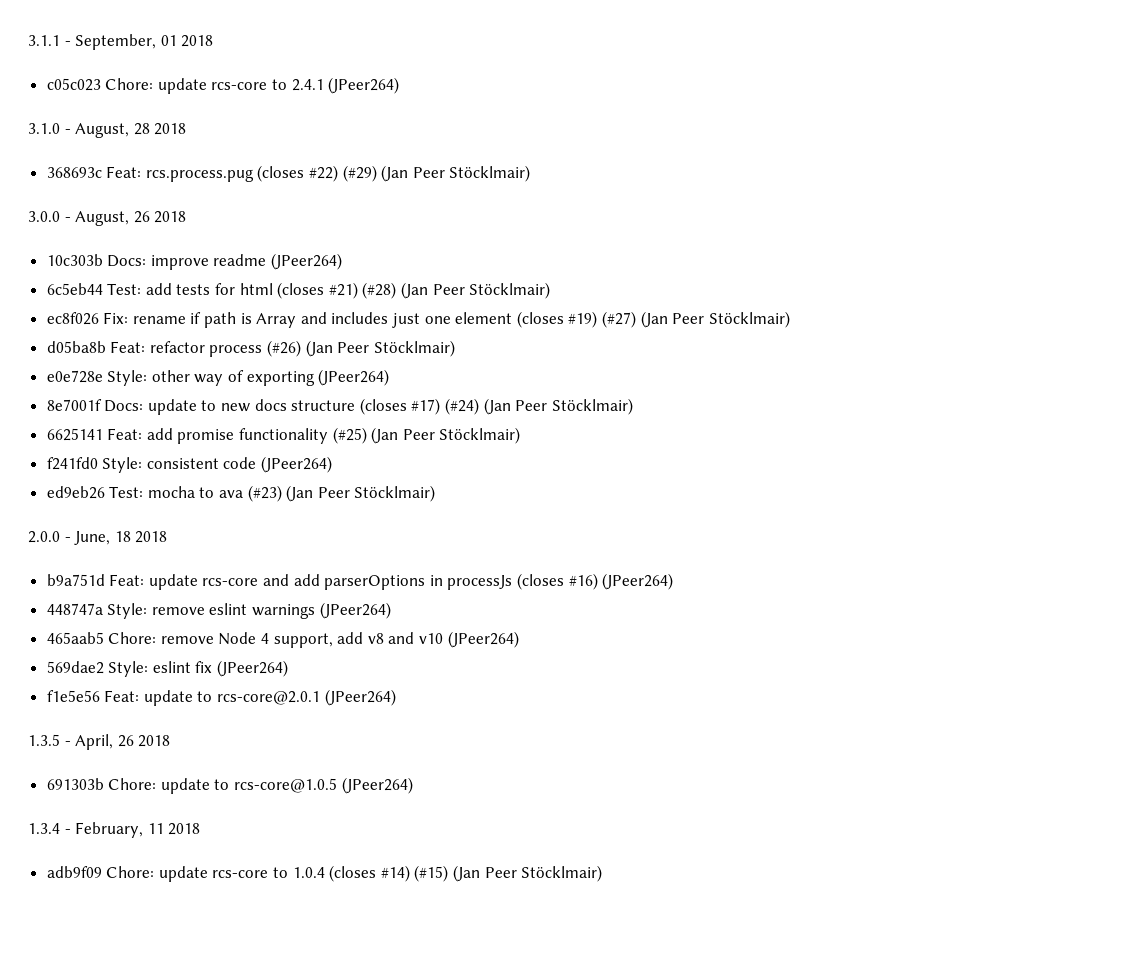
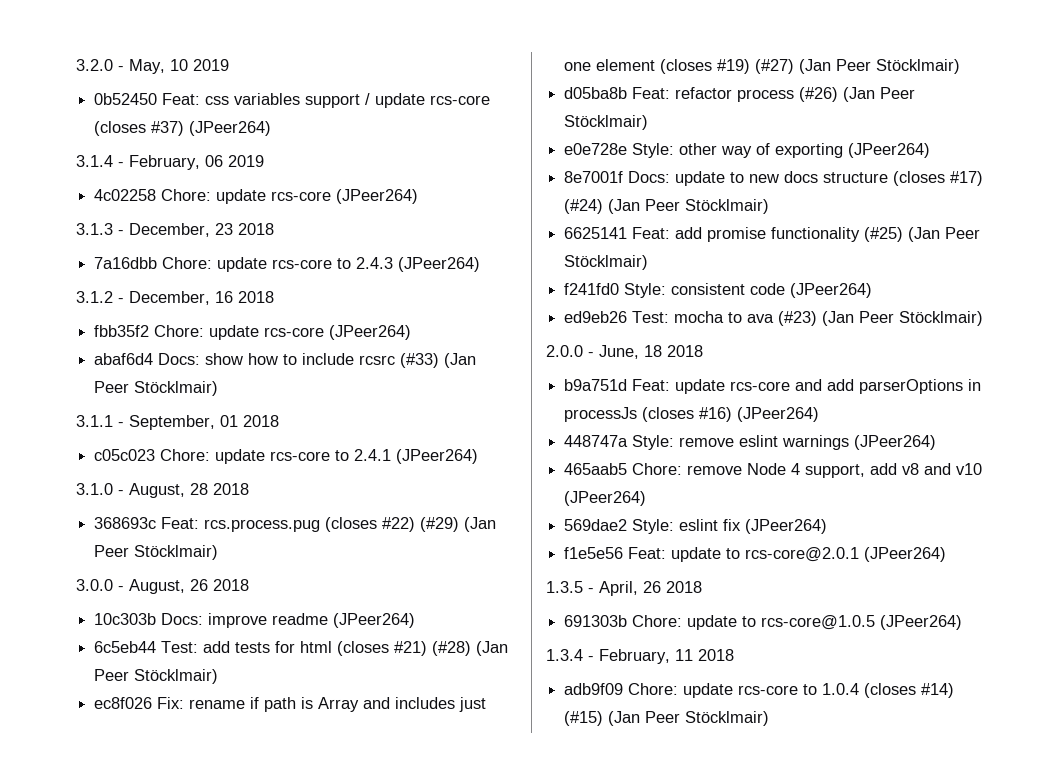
+ 3.2.0 - May, 10 2019
+ 0b52450 Feat: css variables support / update rcs-core (closes #37) (JPeer264)
+ 3.1.4 - February, 06 2019
+ 4c02258 Chore: update rcs-core (JPeer264)
+ 3.1.3 - December, 23 2018
+ 7a16dbb Chore: update rcs-core to 2.4.3 (JPeer264)
+ 3.1.2 - December, 16 2018
+ fbb35f2 Chore: update rcs-core (JPeer264)
+ abaf6d4 Docs: show how to include rcsrc (#33) (Jan Peer Stöcklmair)

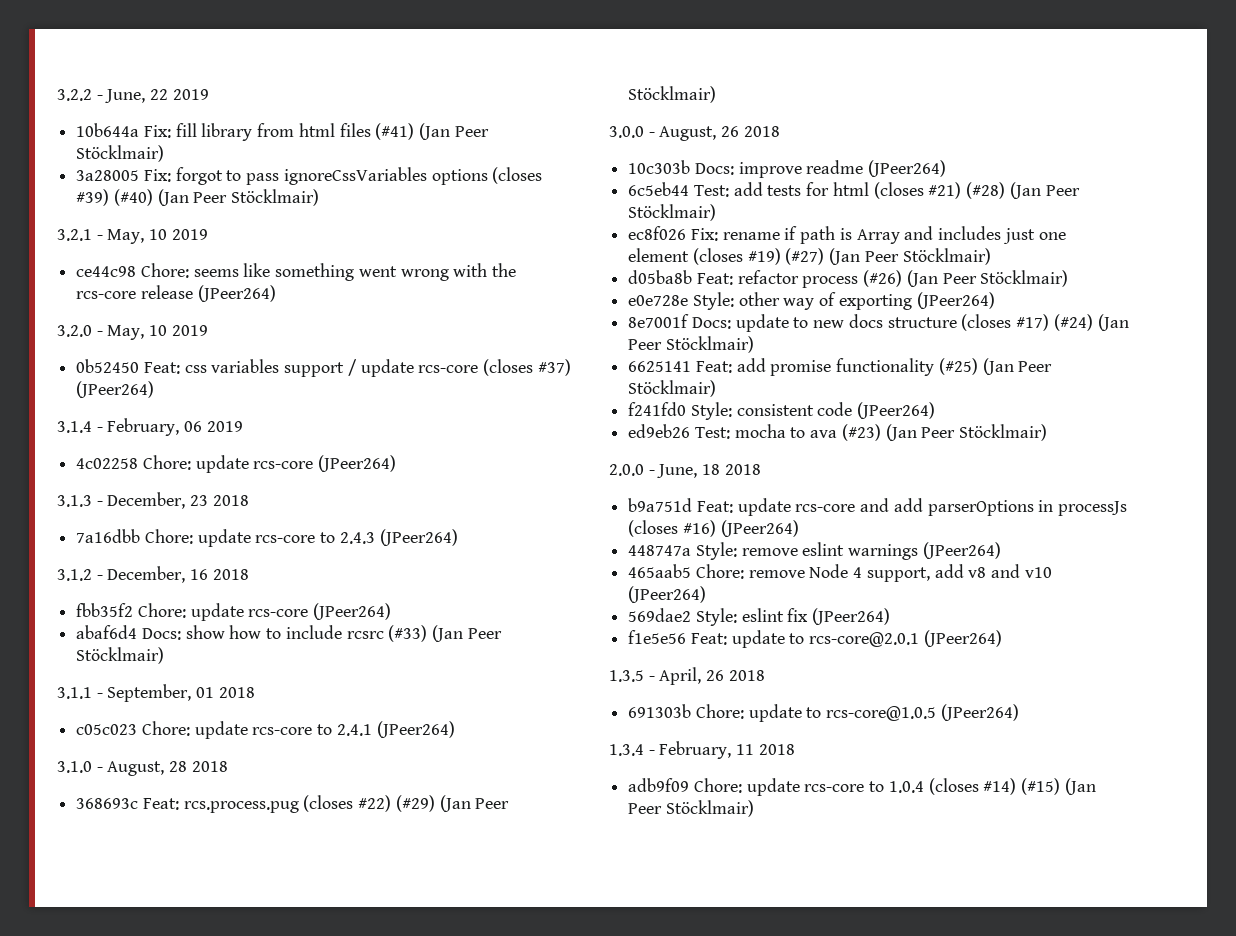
+ 3.2.2 - June, 22 2019
+ 10b644a Fix: fill library from html files (#41) (Jan Peer Stöcklmair)
+ 3a28005 Fix: forgot to pass ignoreCssVariables options (closes #39) (#40) (Jan Peer Stöcklmair)
+ 3.2.1 - May, 10 2019
+ ce44c98 Chore: seems like something went wrong with the rcs-core release (JPeer264)

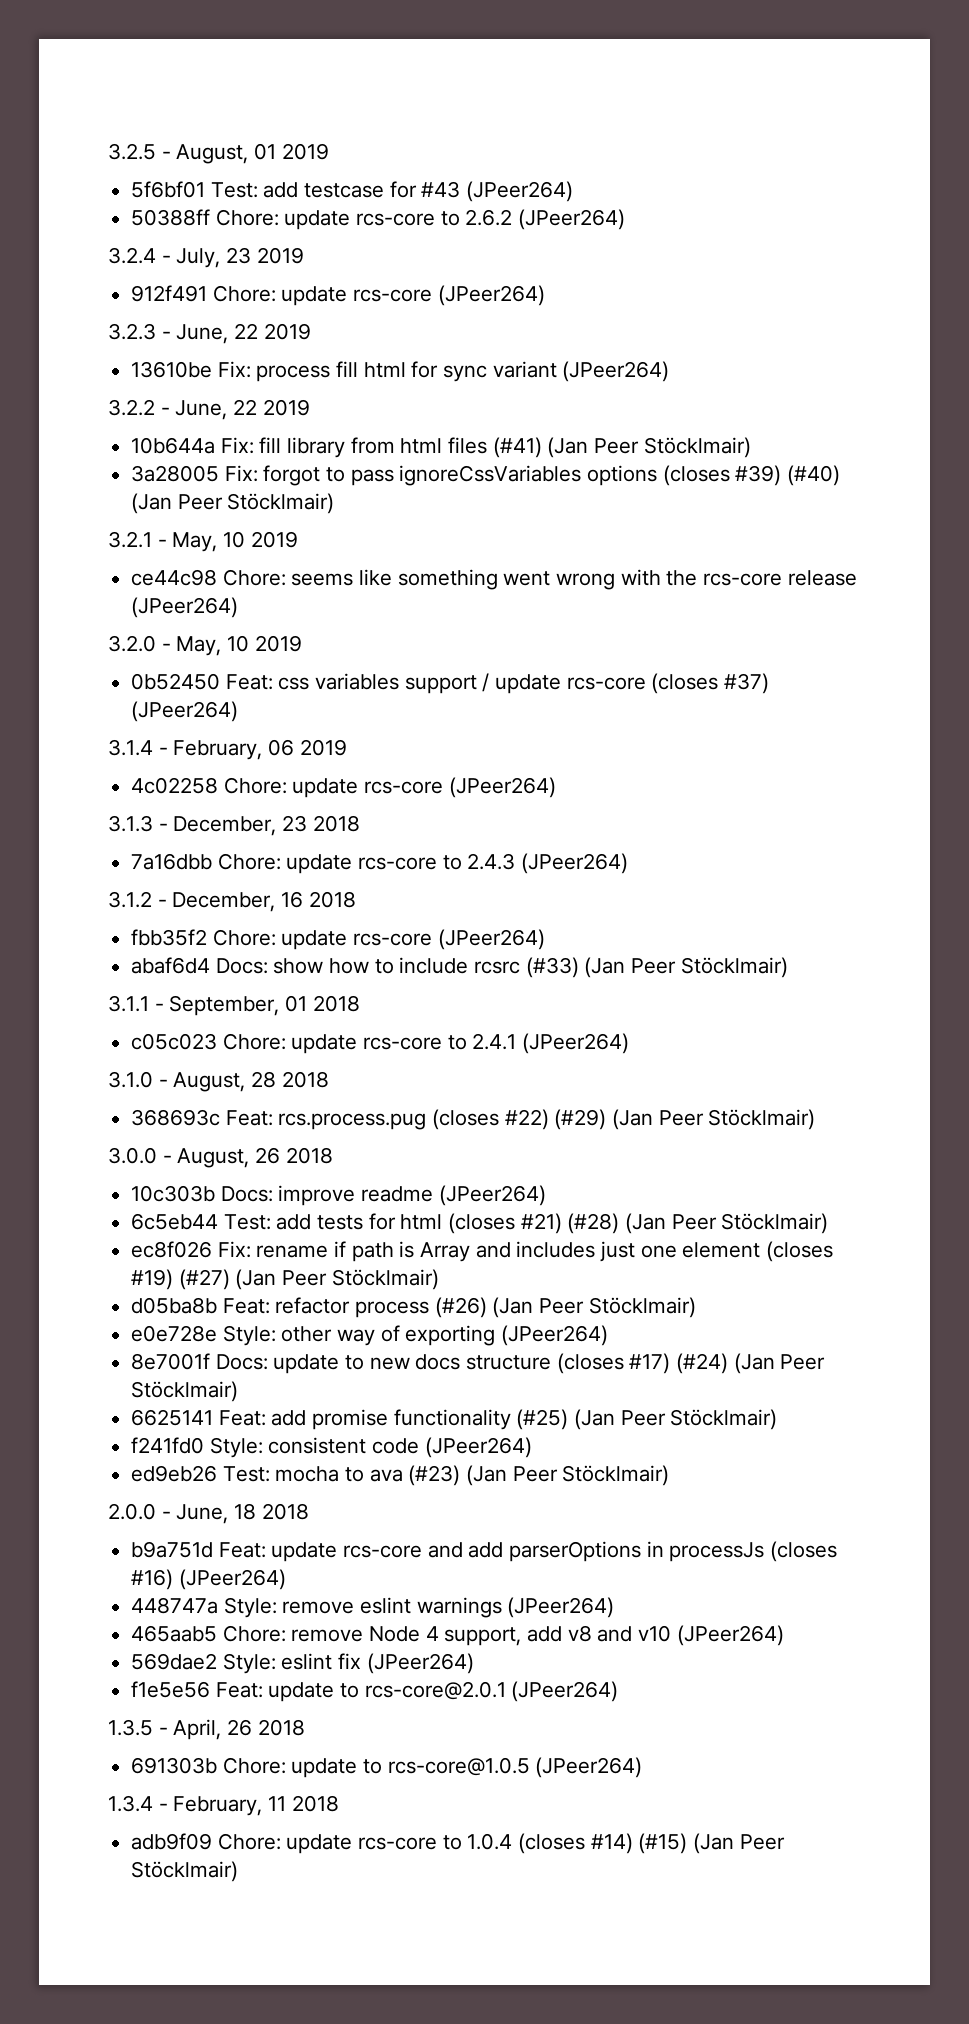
+ 3.2.5 - August, 01 2019
+ 5f6bf01 Test: add testcase for #43 (JPeer264)
+ 50388ff Chore: update rcs-core to 2.6.2 (JPeer264)
+ 3.2.4 - July, 23 2019
+ 912f491 Chore: update rcs-core (JPeer264)
+ 3.2.3 - June, 22 2019
+ 13610be Fix: process fill html for sync variant (JPeer264)

